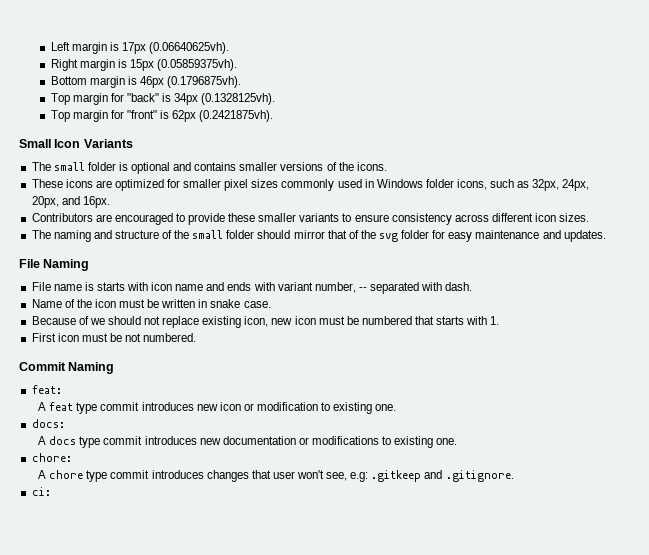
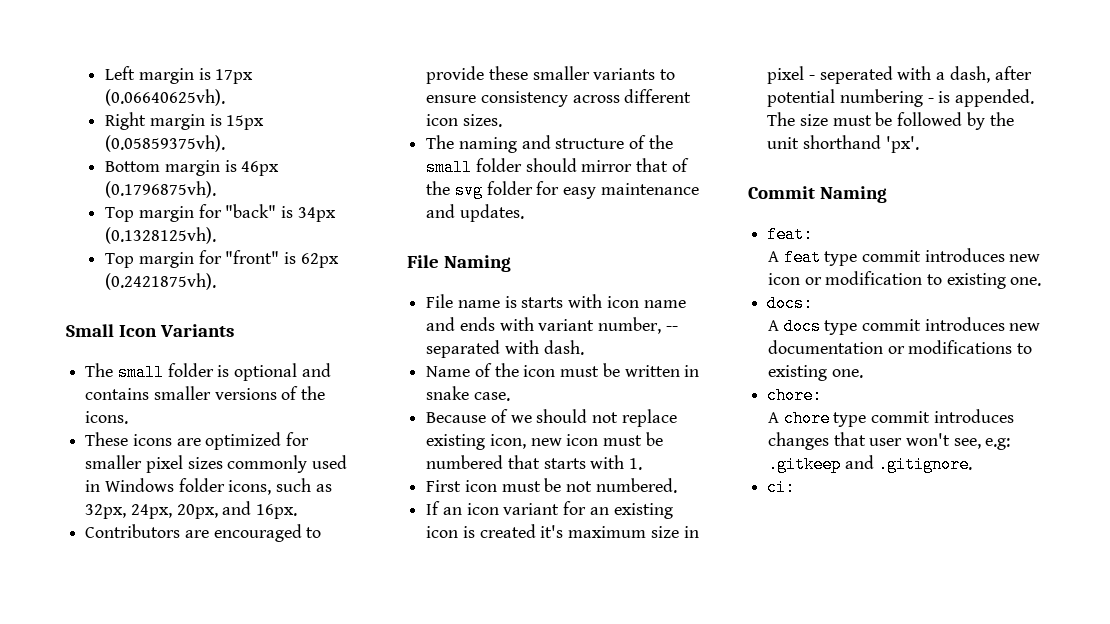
+ If an icon variant for an existing icon is created it's maximum size in pixel - seperated with a dash, after potential numbering - is appended. The size must be followed by the unit shorthand 'px'.

